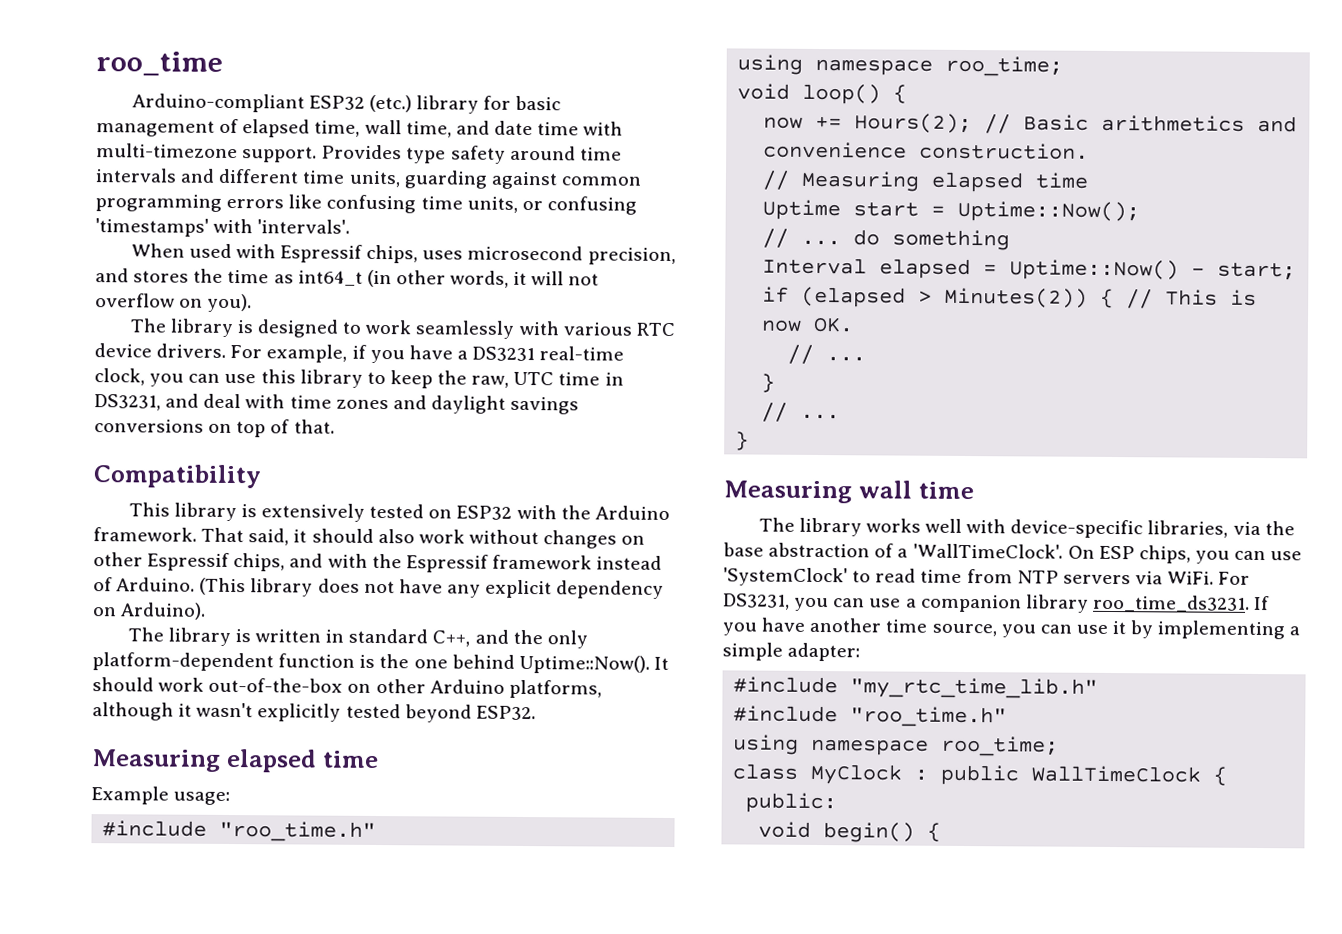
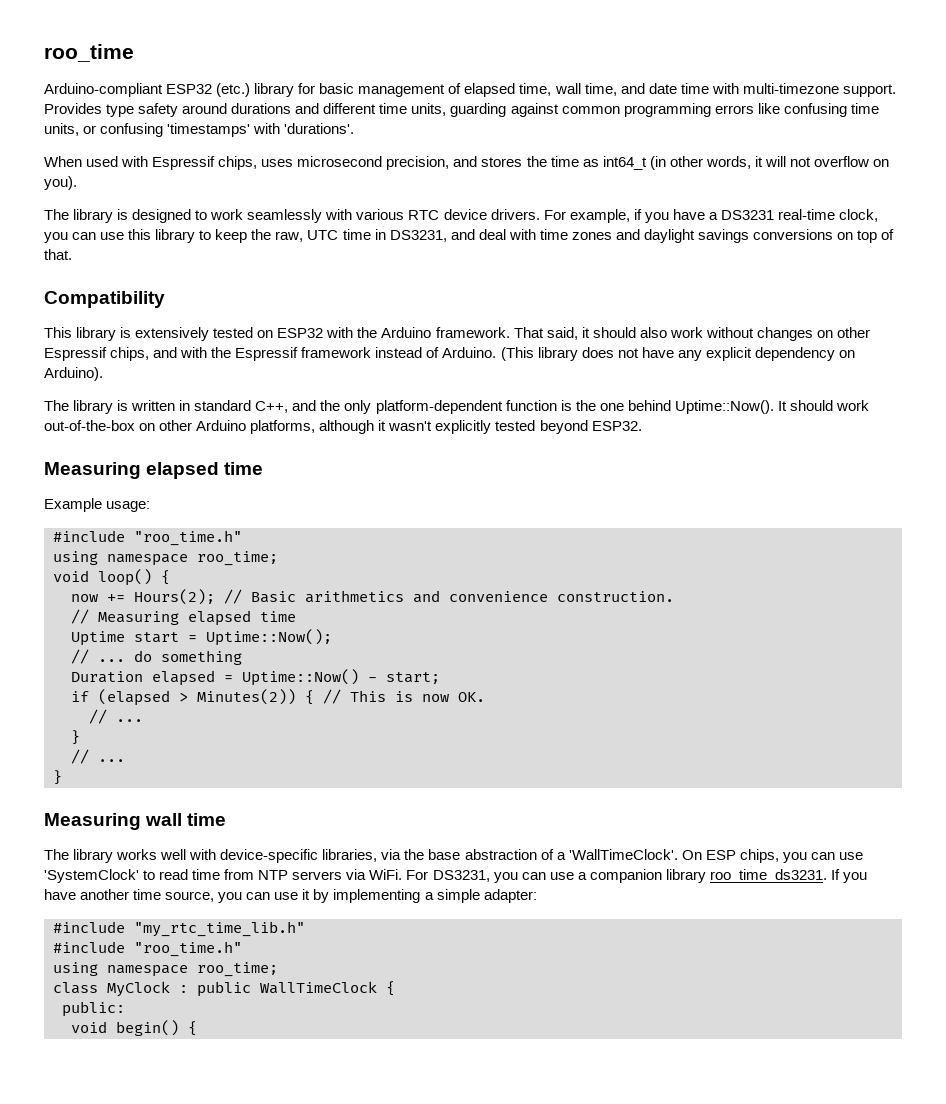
- Provides type safety around time intervals and different time units, guarding against common programming errors like confusing time units, or confusing 'timestamps' with 'intervals'.
+ Provides type safety around durations and different time units, guarding against common programming errors like confusing time units, or confusing 'timestamps' with 'durations'.
- Interval elapsed = Uptime::Now() - start;
+ Duration elapsed = Uptime::Now() - start;

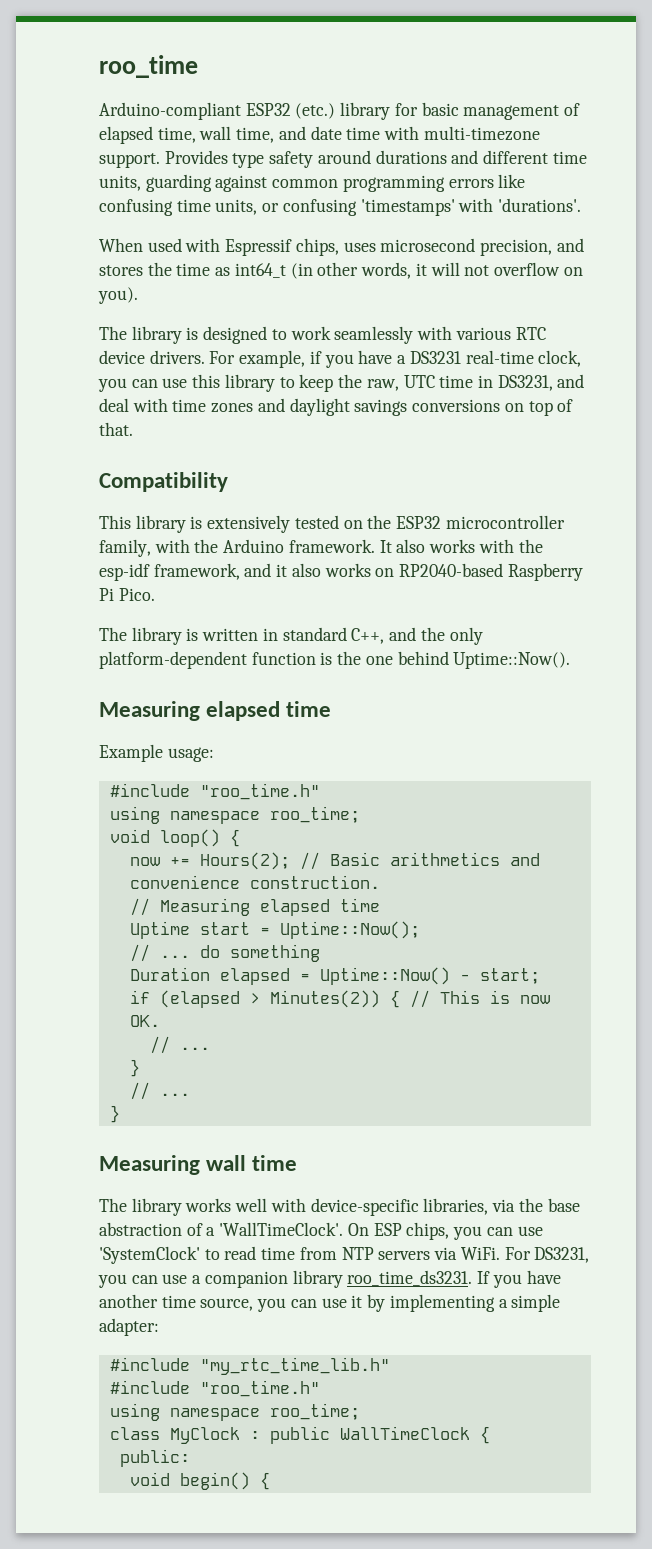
- This library is extensively tested on ESP32 with the Arduino framework. That said, it should also work without changes on other Espressif chips, and with the Espressif framework instead of Arduino. (This library does not have any explicit dependency on Arduino).
+ This library is extensively tested on the ESP32 microcontroller family, with the Arduino framework. It also works with the esp-idf framework, and it also works on RP2040-based Raspberry Pi Pico.
- It should work out-of-the-box on other Arduino platforms, although it wasn't explicitly tested beyond ESP32.

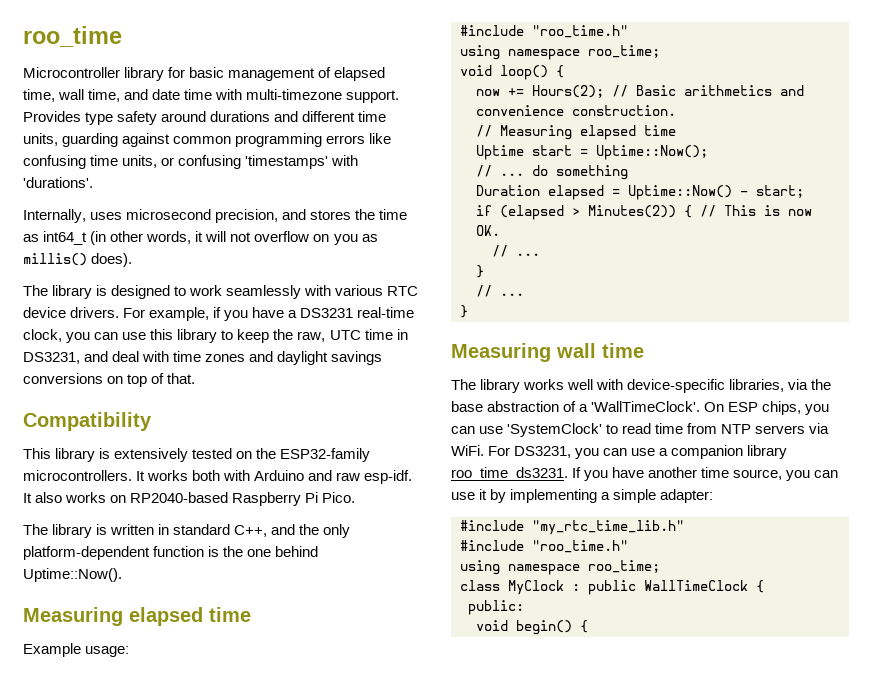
- Arduino-compliant ESP32 (etc.) library for basic management of elapsed time, wall time, and date time with multi-timezone support.
+ Microcontroller library for basic management of elapsed time, wall time, and date time with multi-timezone support.
- When used with Espressif chips, uses microsecond precision, and stores the time as int64_t (in other words, it will not overflow on you).
+ Internally, uses microsecond precision, and stores the time as int64_t (in other words, it will not overflow on you as millis() does).
- This library is extensively tested on the ESP32 microcontroller family, with the Arduino framework. It also works with the esp-idf framework, and it also works on RP2040-based Raspberry Pi Pico.
+ This library is extensively tested on the ESP32-family microcontrollers. It works both with Arduino and raw esp-idf. It also works on RP2040-based Raspberry Pi Pico.

